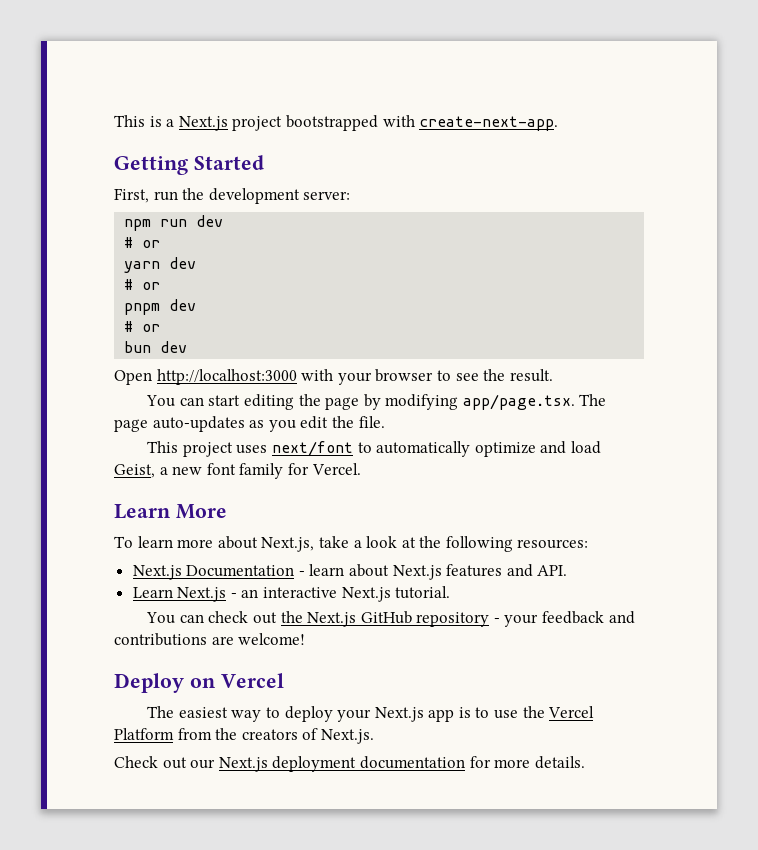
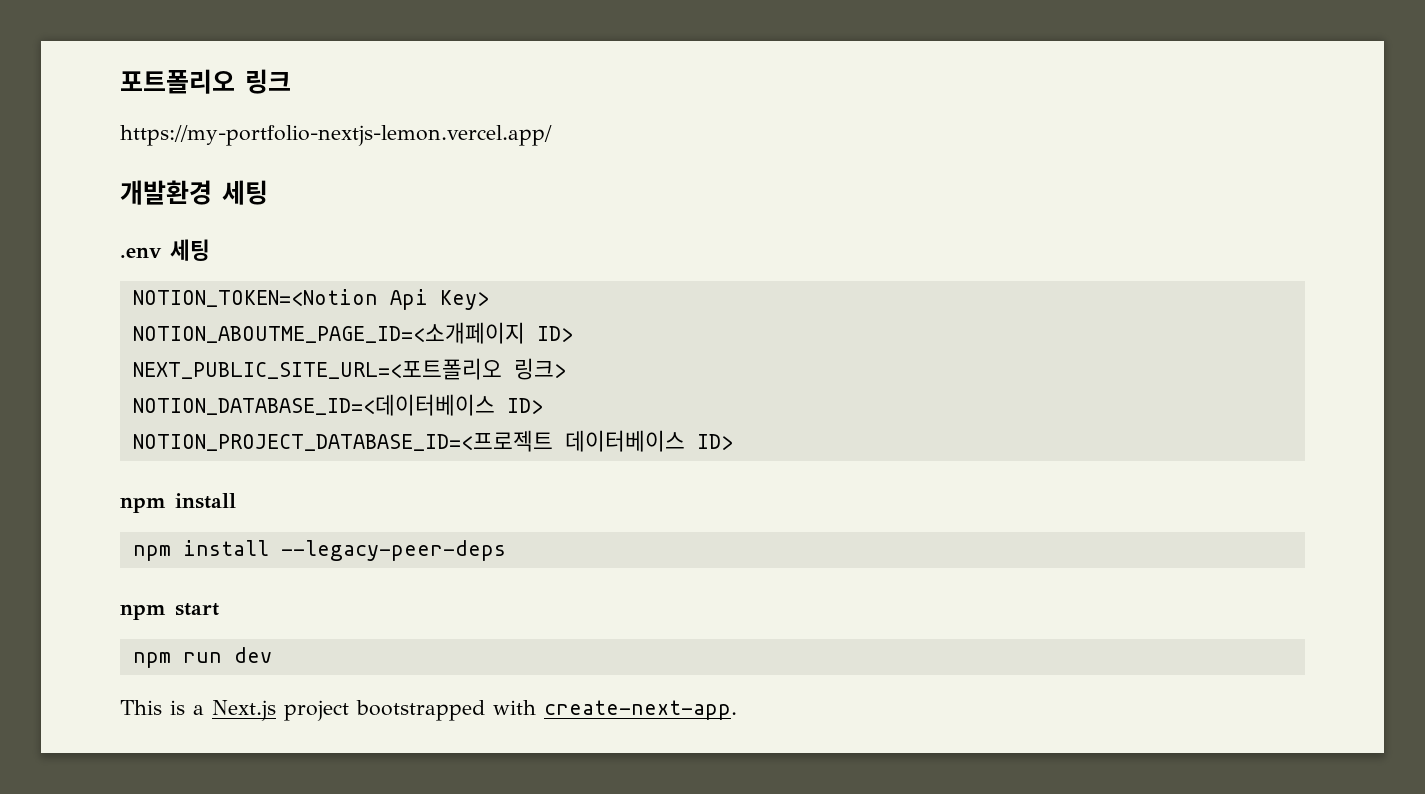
+ 포트폴리오 링크
+ https://my-portfolio-nextjs-lemon.vercel.app/
+ 개발환경 세팅
+ .env 세팅
+ NOTION_TOKEN=<Notion Api Key>
+ NOTION_ABOUTME_PAGE_ID=<소개페이지 ID>
+ NEXT_PUBLIC_SITE_URL=<포트폴리오 링크>
+ NOTION_DATABASE_ID=<데이터베이스 ID>
+ NOTION_PROJECT_DATABASE_ID=<프로젝트 데이터베이스 ID>
+ npm install
+ npm install --legacy-peer-deps
+ npm start
+ npm run dev
- Getting Started
- First, run the development server:
- npm run dev
- # or
- yarn dev
- # or
- pnpm dev
- # or
- bun dev
- Open http://localhost:3000 with your browser to see the result.
- You can start editing the page by modifying app/page.tsx. The page auto-updates as you edit the file.
- This project uses next/font to automatically optimize and load Geist, a new font family for Vercel.
- Learn More
- To learn more about Next.js, take a look at the following resources:
- Next.js Documentation - learn about Next.js features and API.
- Learn Next.js - an interactive Next.js tutorial.
- You can check out the Next.js GitHub repository - your feedback and contributions are welcome!
- Deploy on Vercel
- The easiest way to deploy your Next.js app is to use the Vercel Platform from the creators of Next.js.
- Check out our Next.js deployment documentation for more details.

